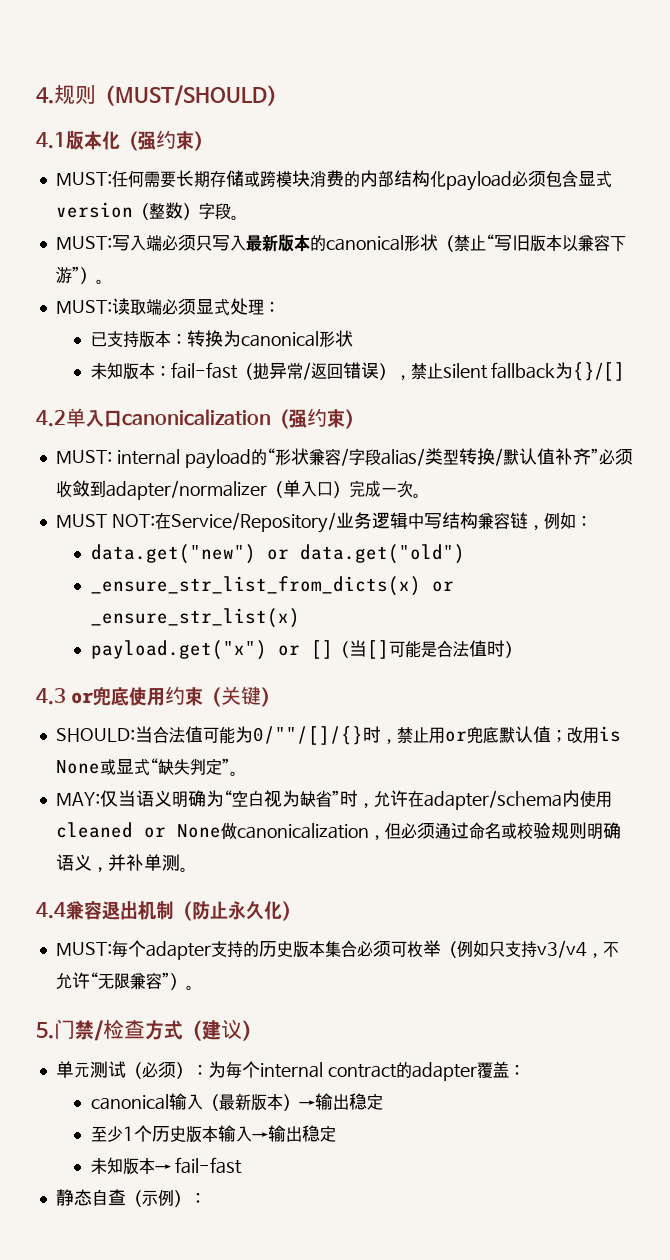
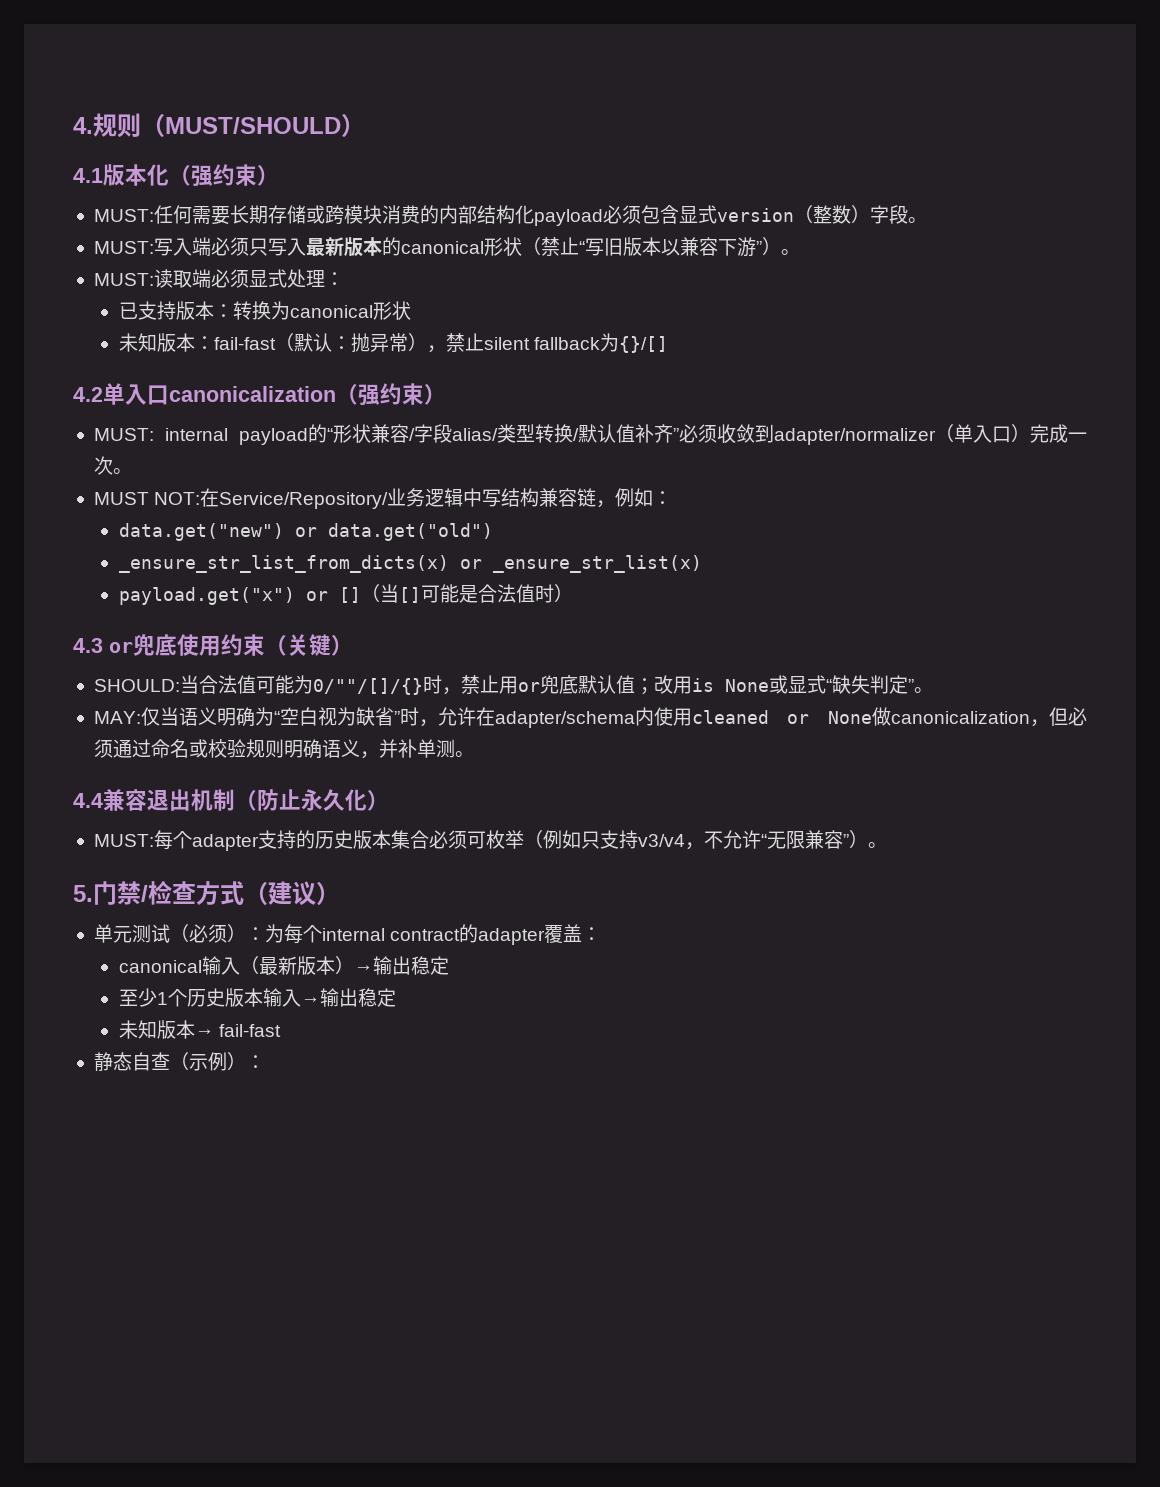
- 未知版本：fail-fast（抛异常/返回错误），禁止silent fallback为{}/[]
+ 未知版本：fail-fast（默认：抛异常），禁止silent fallback为{}/[]

